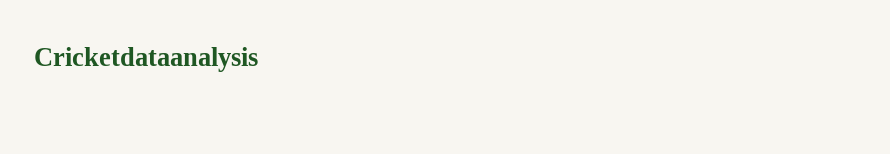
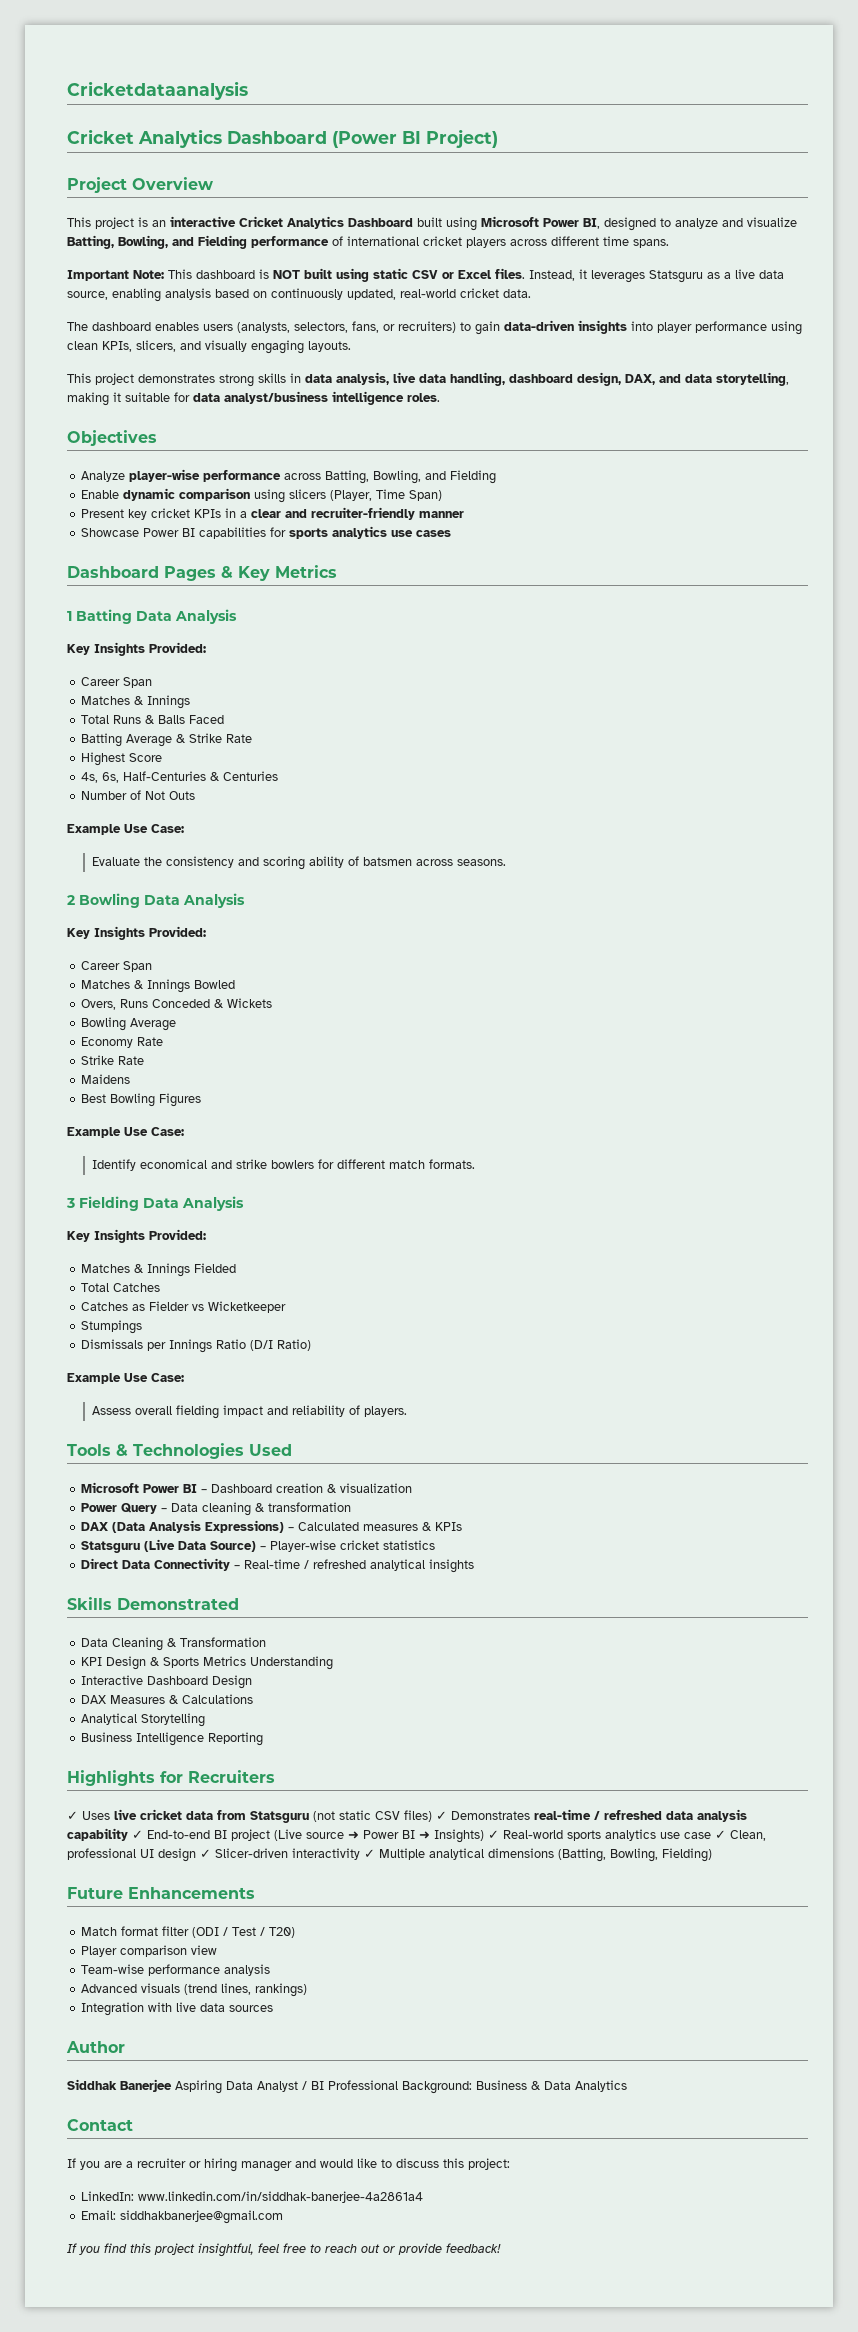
+ Cricket Analytics Dashboard (Power BI Project)
+ Project Overview
+ This project is an interactive Cricket Analytics Dashboard built using Microsoft Power BI, designed to analyze and visualize Batting, Bowling, and Fielding performance of international cricket players across different time spans.
+ Important Note: This dashboard is NOT built using static CSV or Excel files. Instead, it leverages Statsguru as a live data source, enabling analysis based on continuously updated, real-world cricket data.
+ The dashboard enables users (analysts, selectors, fans, or recruiters) to gain data-driven insights into player performance using clean KPIs, slicers, and visually engaging layouts.
+ This project demonstrates strong skills in data analysis, live data handling, dashboard design, DAX, and data storytelling, making it suitable for data analyst/business intelligence roles.
+ Objectives
+ Analyze player-wise performance across Batting, Bowling, and Fielding
+ Enable dynamic comparison using slicers (Player, Time Span)
+ Present key cricket KPIs in a clear and recruiter-friendly manner
+ Showcase Power BI capabilities for sports analytics use cases
+ Dashboard Pages & Key Metrics
+ 1 Batting Data Analysis
+ Key Insights Provided:
+ Career Span
+ Matches & Innings
+ Total Runs & Balls Faced
+ Batting Average & Strike Rate
+ Highest Score
+ 4s, 6s, Half-Centuries & Centuries
+ Number of Not Outs
+ Example Use Case:
+ Evaluate the consistency and scoring ability of batsmen across seasons.
+ 2 Bowling Data Analysis
+ Key Insights Provided:
+ Career Span
+ Matches & Innings Bowled
+ Overs, Runs Conceded & Wickets
+ Bowling Average
+ Economy Rate
+ Strike Rate
+ Maidens
+ Best Bowling Figures
+ Example Use Case:
+ Identify economical and strike bowlers for different match formats.
+ 3 Fielding Data Analysis
+ Key Insights Provided:
+ Matches & Innings Fielded
+ Total Catches
+ Catches as Fielder vs Wicketkeeper
+ Stumpings
+ Dismissals per Innings Ratio (D/I Ratio)
+ Example Use Case:
+ Assess overall fielding impact and reliability of players.
+ Tools & Technologies Used
+ Microsoft Power BI – Dashboard creation & visualization
+ Power Query – Data cleaning & transformation
+ DAX (Data Analysis Expressions) – Calculated measures & KPIs
+ Statsguru (Live Data Source) – Player-wise cricket statistics
+ Direct Data Connectivity – Real-time / refreshed analytical insights
+ Skills Demonstrated
+ Data Cleaning & Transformation
+ KPI Design & Sports Metrics Understanding
+ Interactive Dashboard Design
+ DAX Measures & Calculations
+ Analytical Storytelling
+ Business Intelligence Reporting
+ Highlights for Recruiters
+ ✓ Uses live cricket data from Statsguru (not static CSV files) ✓ Demonstrates real-time / refreshed data analysis capability ✓ End-to-end BI project (Live source ➜ Power BI ➜ Insights) ✓ Real-world sports analytics use case ✓ Clean, professional UI design ✓ Slicer-driven interactivity ✓ Multiple analytical dimensions (Batting, Bowling, Fielding)
+ Future Enhancements
+ Match format filter (ODI / Test / T20)
+ Player comparison view
+ Team-wise performance analysis
+ Advanced visuals (trend lines, rankings)
+ Integration with live data sources
+ Author
+ Siddhak Banerjee Aspiring Data Analyst / BI Professional Background: Business & Data Analytics
+ Contact
+ If you are a recruiter or hiring manager and would like to discuss this project:
+ LinkedIn: www.linkedin.com/in/siddhak-banerjee-4a2861a4
+ Email: siddhakbanerjee@gmail.com
+ If you find this project insightful, feel free to reach out or provide feedback!

